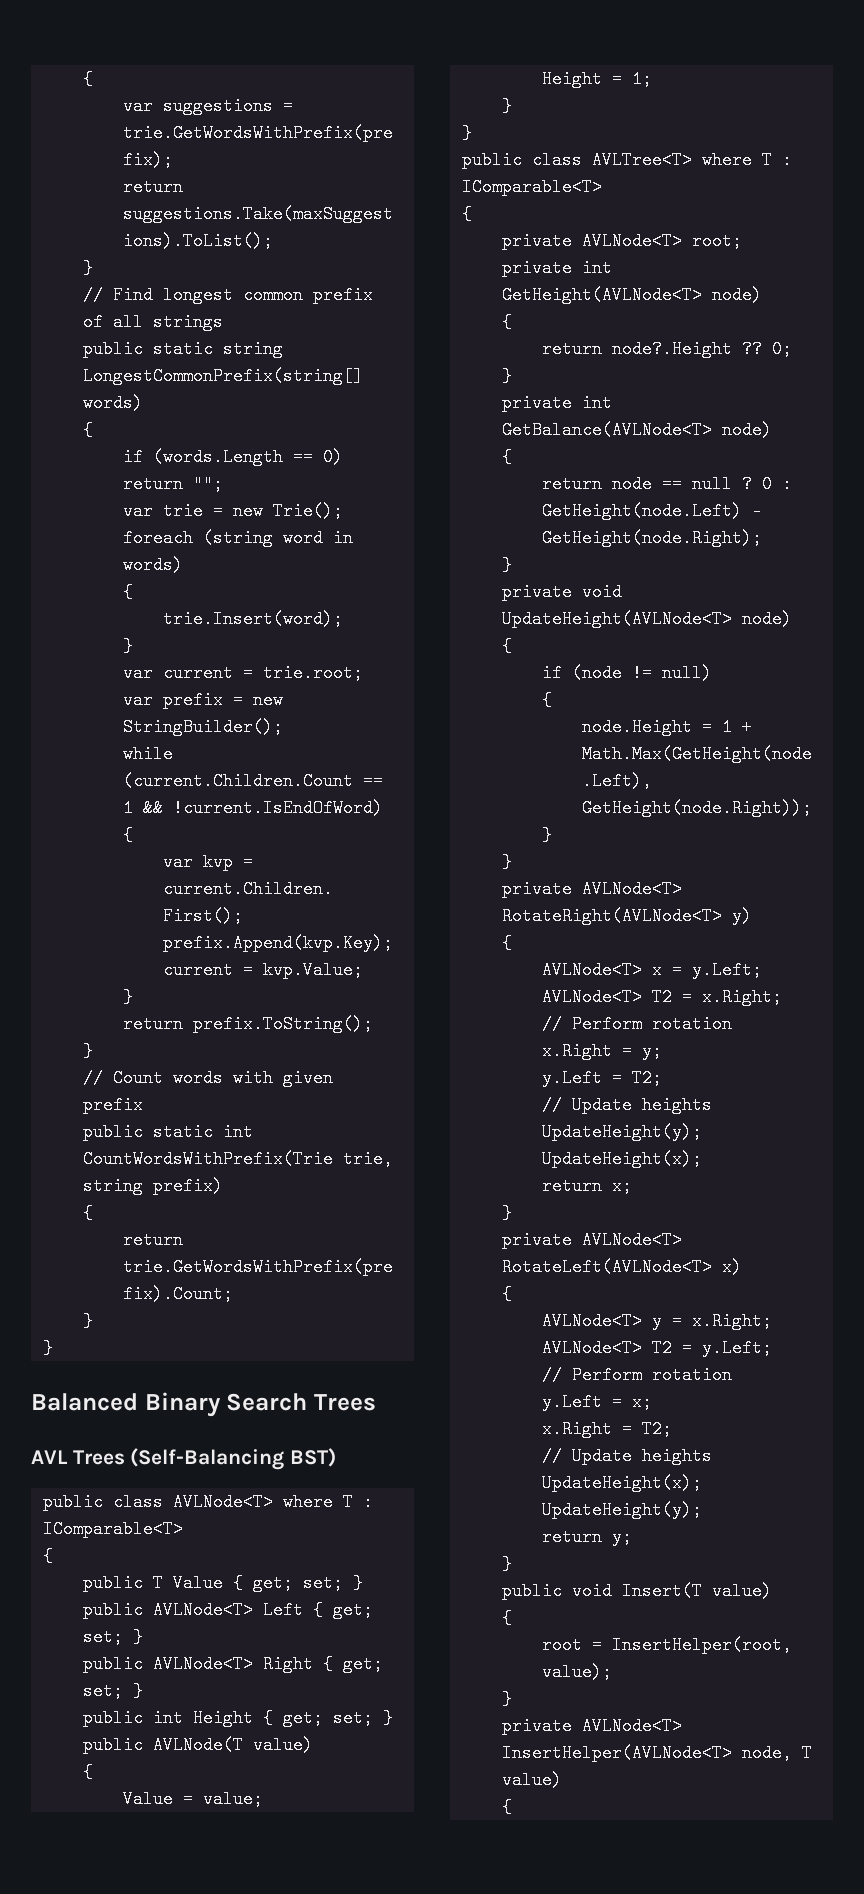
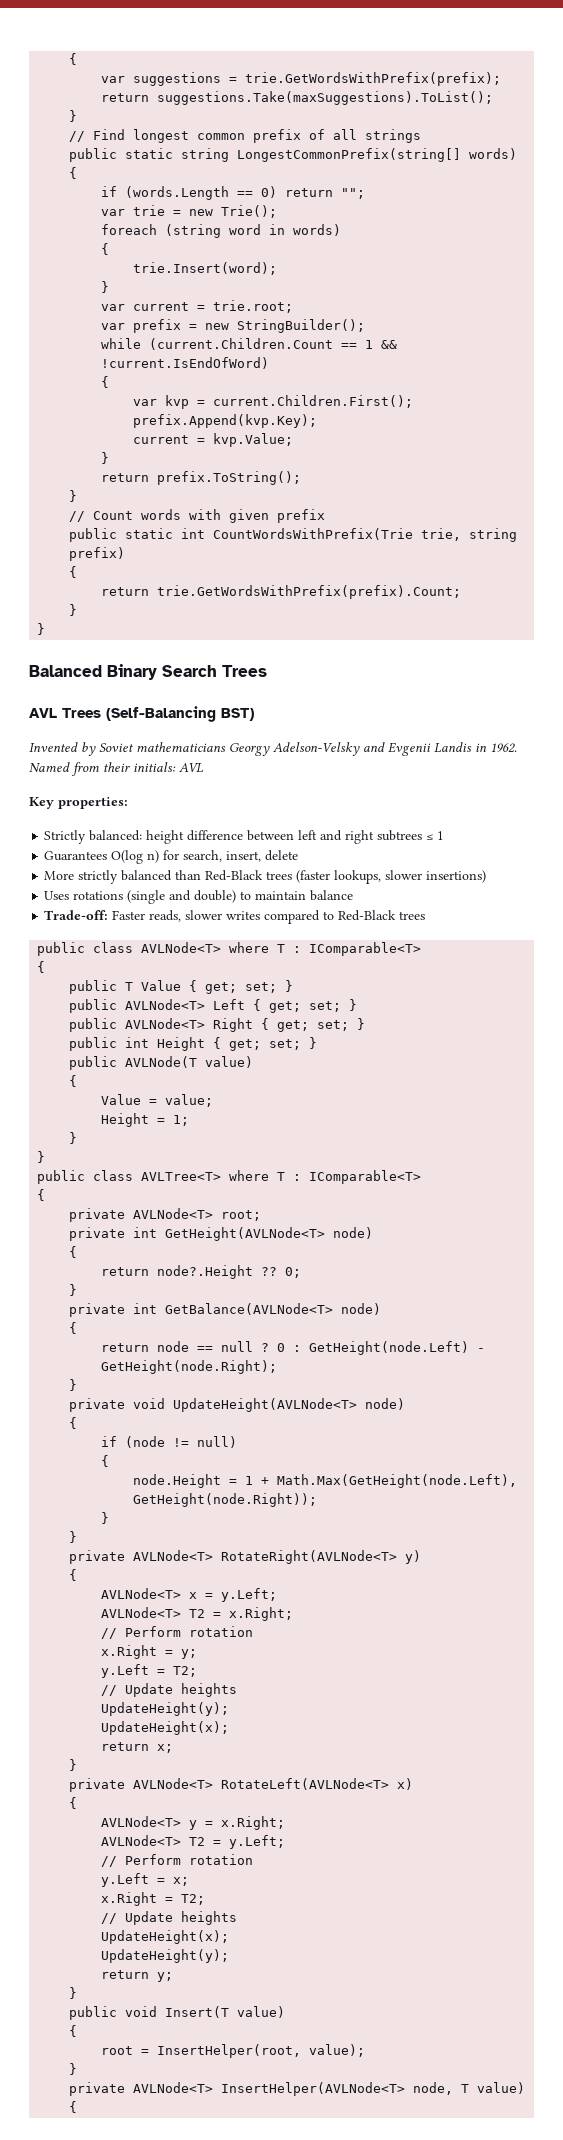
+ Invented by Soviet mathematicians Georgy Adelson-Velsky and Evgenii Landis in 1962. Named from their initials: AVL
+ Key properties:
+ Strictly balanced: height difference between left and right subtrees ≤ 1
+ Guarantees O(log n) for search, insert, delete
+ More strictly balanced than Red-Black trees (faster lookups, slower insertions)
+ Uses rotations (single and double) to maintain balance
+ Trade-off: Faster reads, slower writes compared to Red-Black trees

